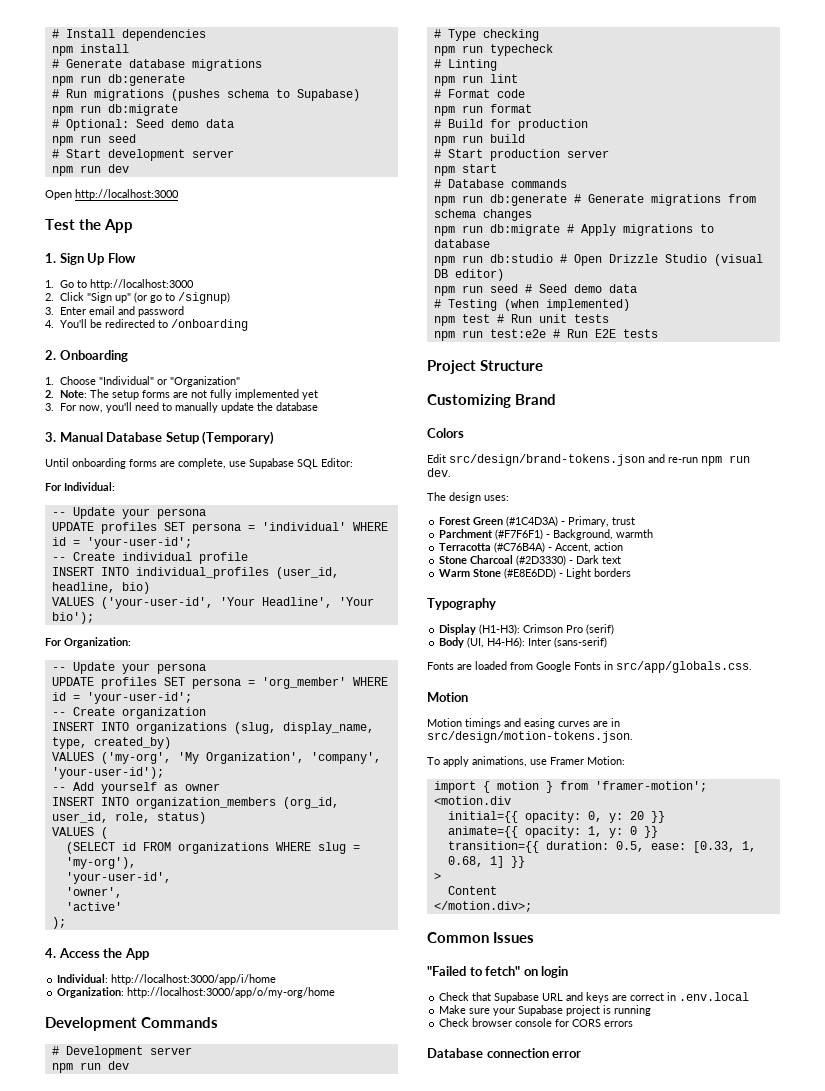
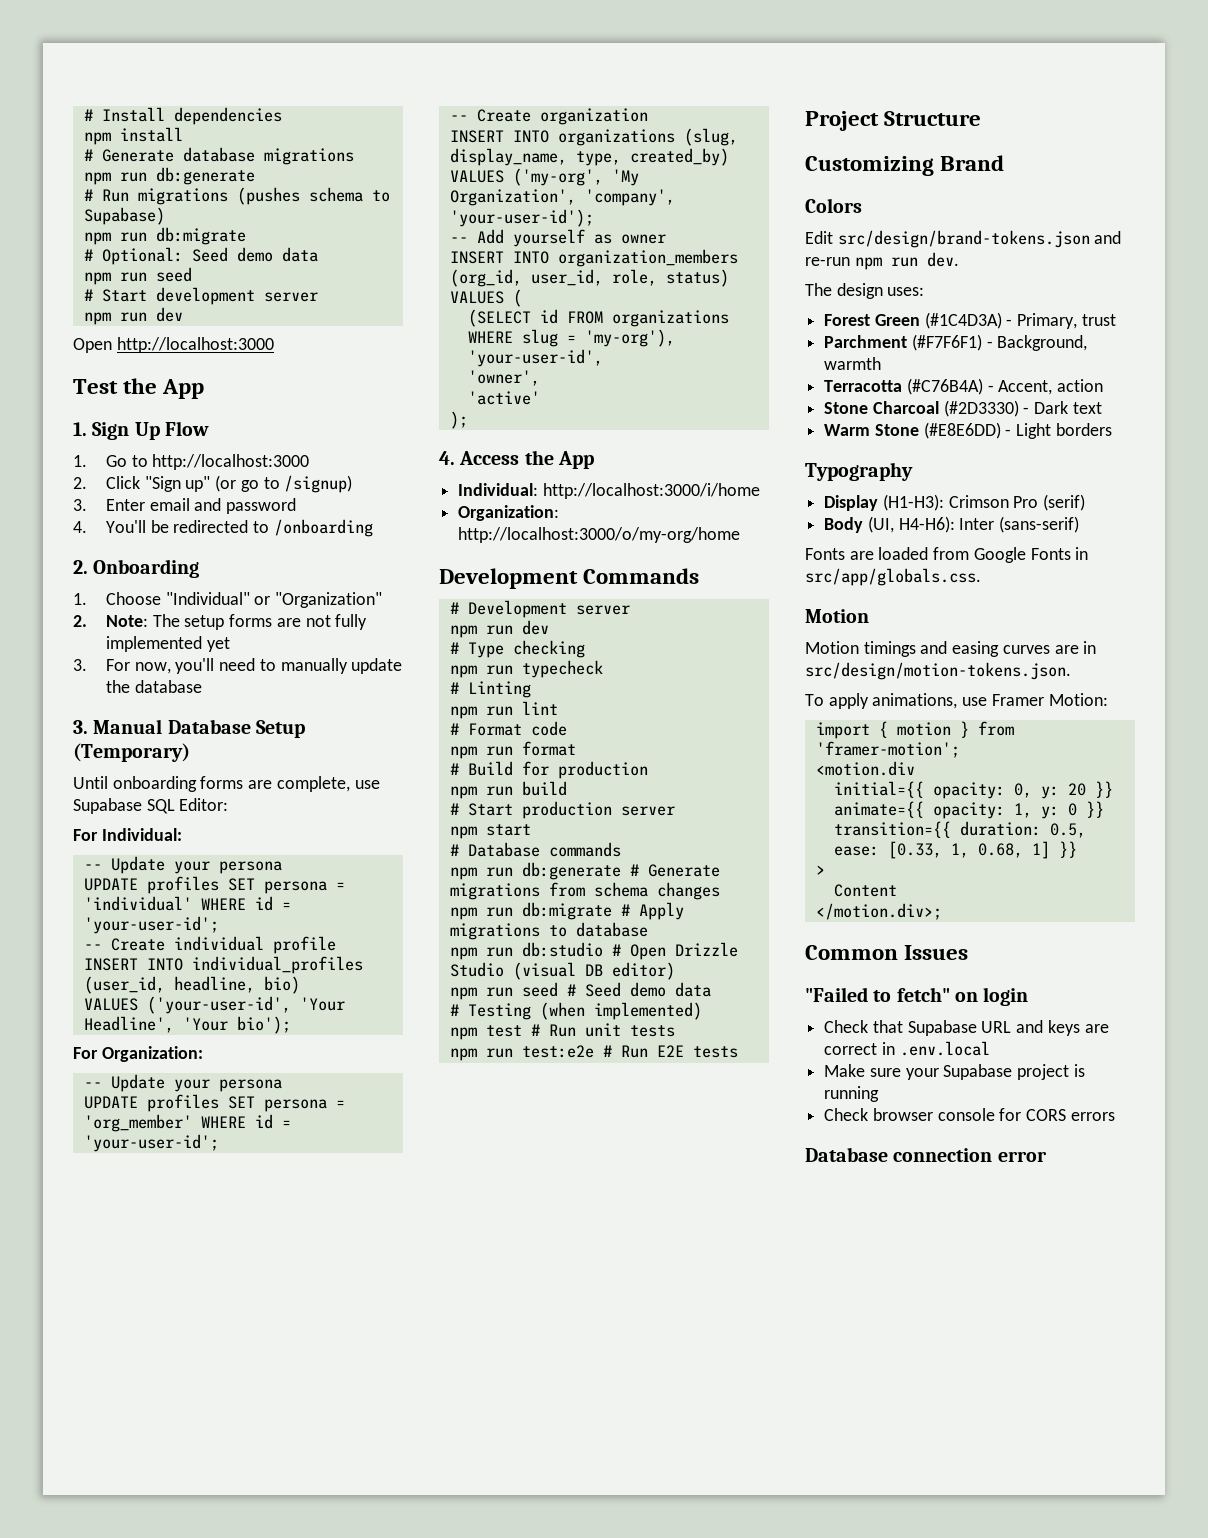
- Individual: http://localhost:3000/app/i/home
- Organization: http://localhost:3000/app/o/my-org/home
+ Individual: http://localhost:3000/i/home
+ Organization: http://localhost:3000/o/my-org/home

